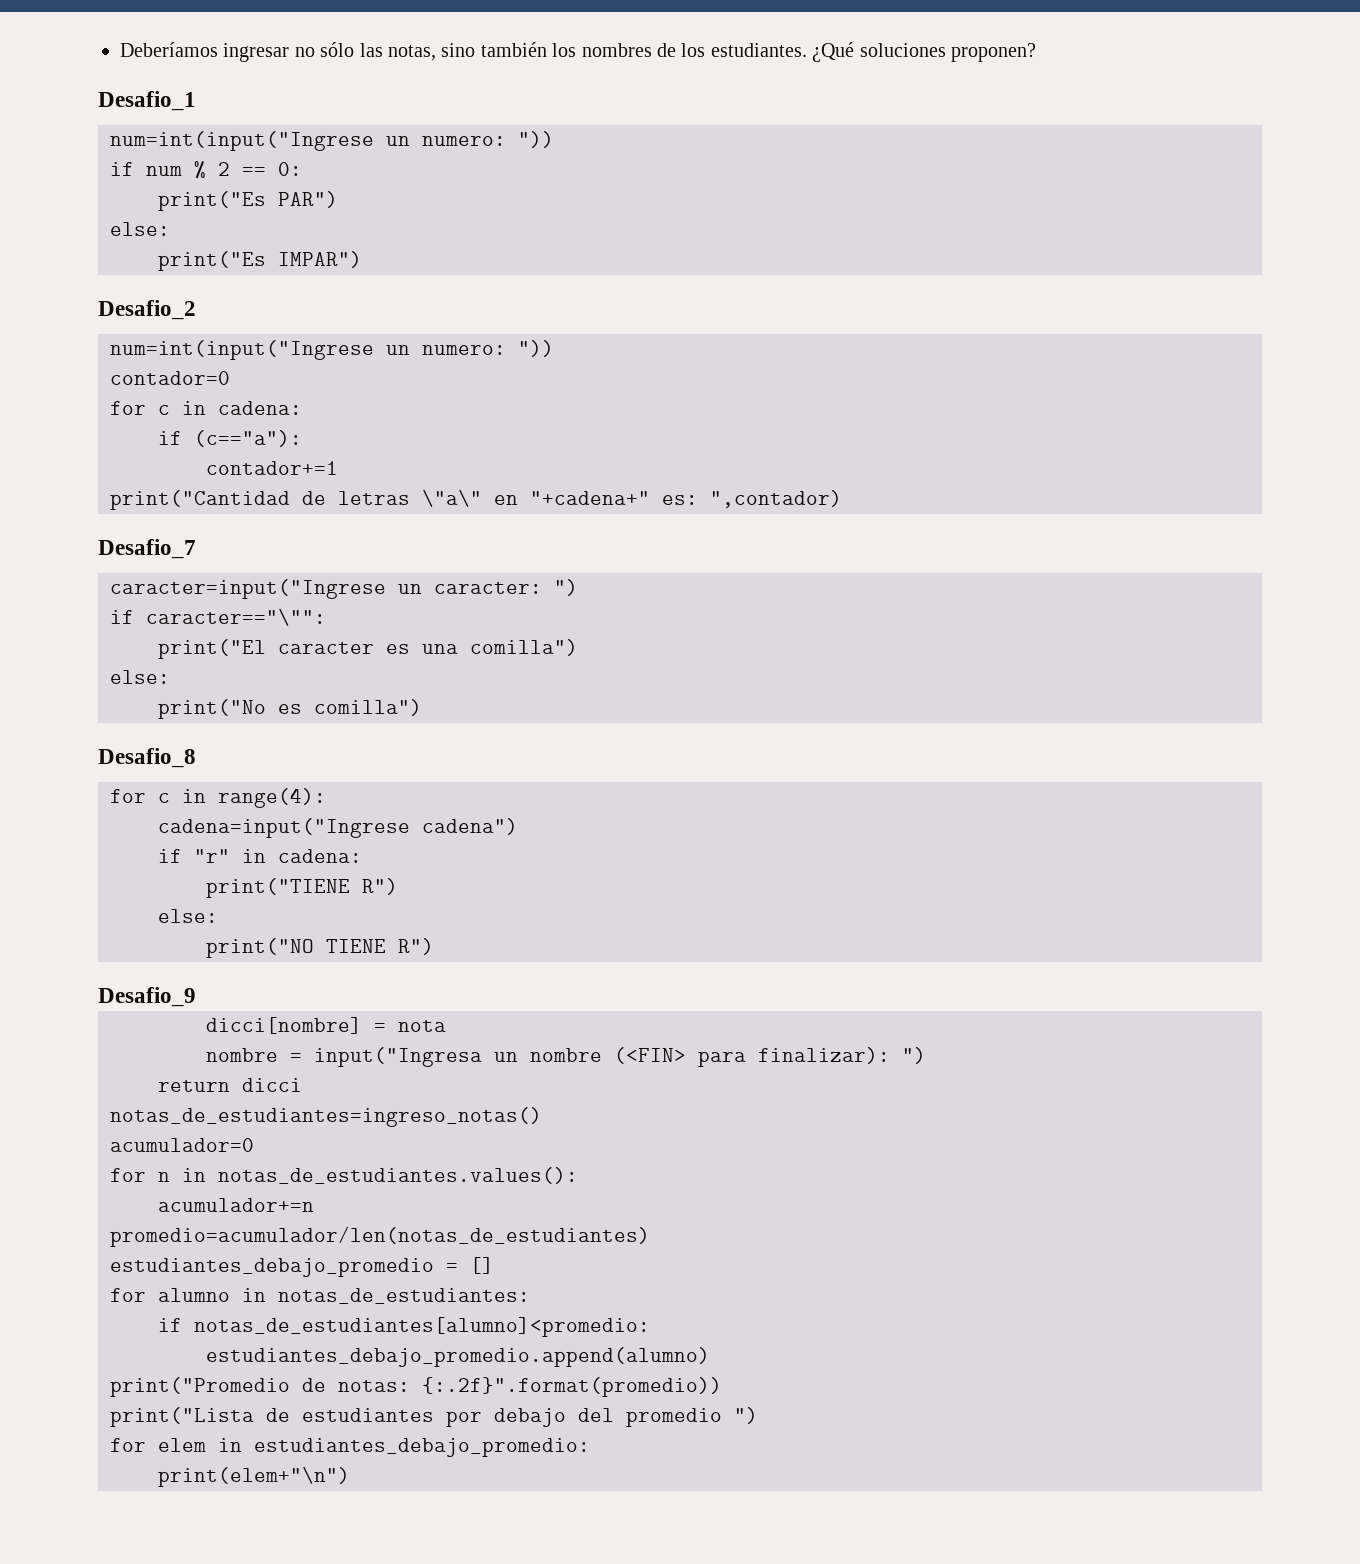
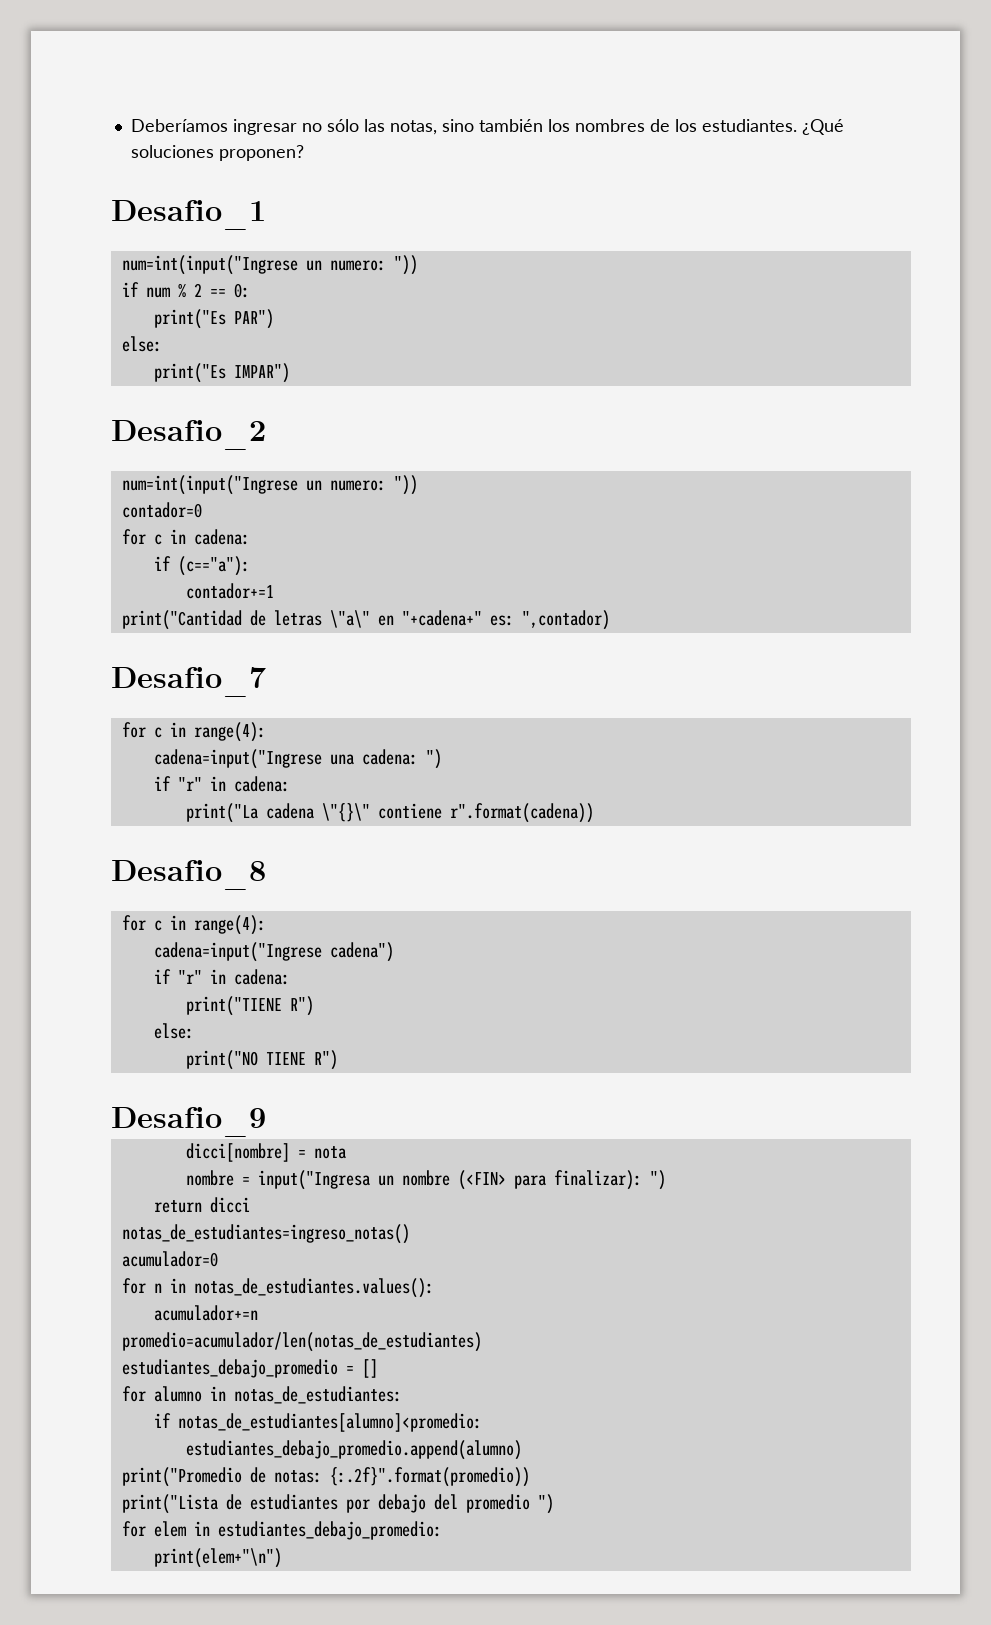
  Desafio_7
- caracter=input("Ingrese un caracter: ")
- if caracter=="\"":
- print("El caracter es una comilla")
- else:
- print("No es comilla")
+ for c in range(4):
+ cadena=input("Ingrese una cadena: ")
+ if "r" in cadena:
+ print("La cadena \"{}\" contiene r".format(cadena))

